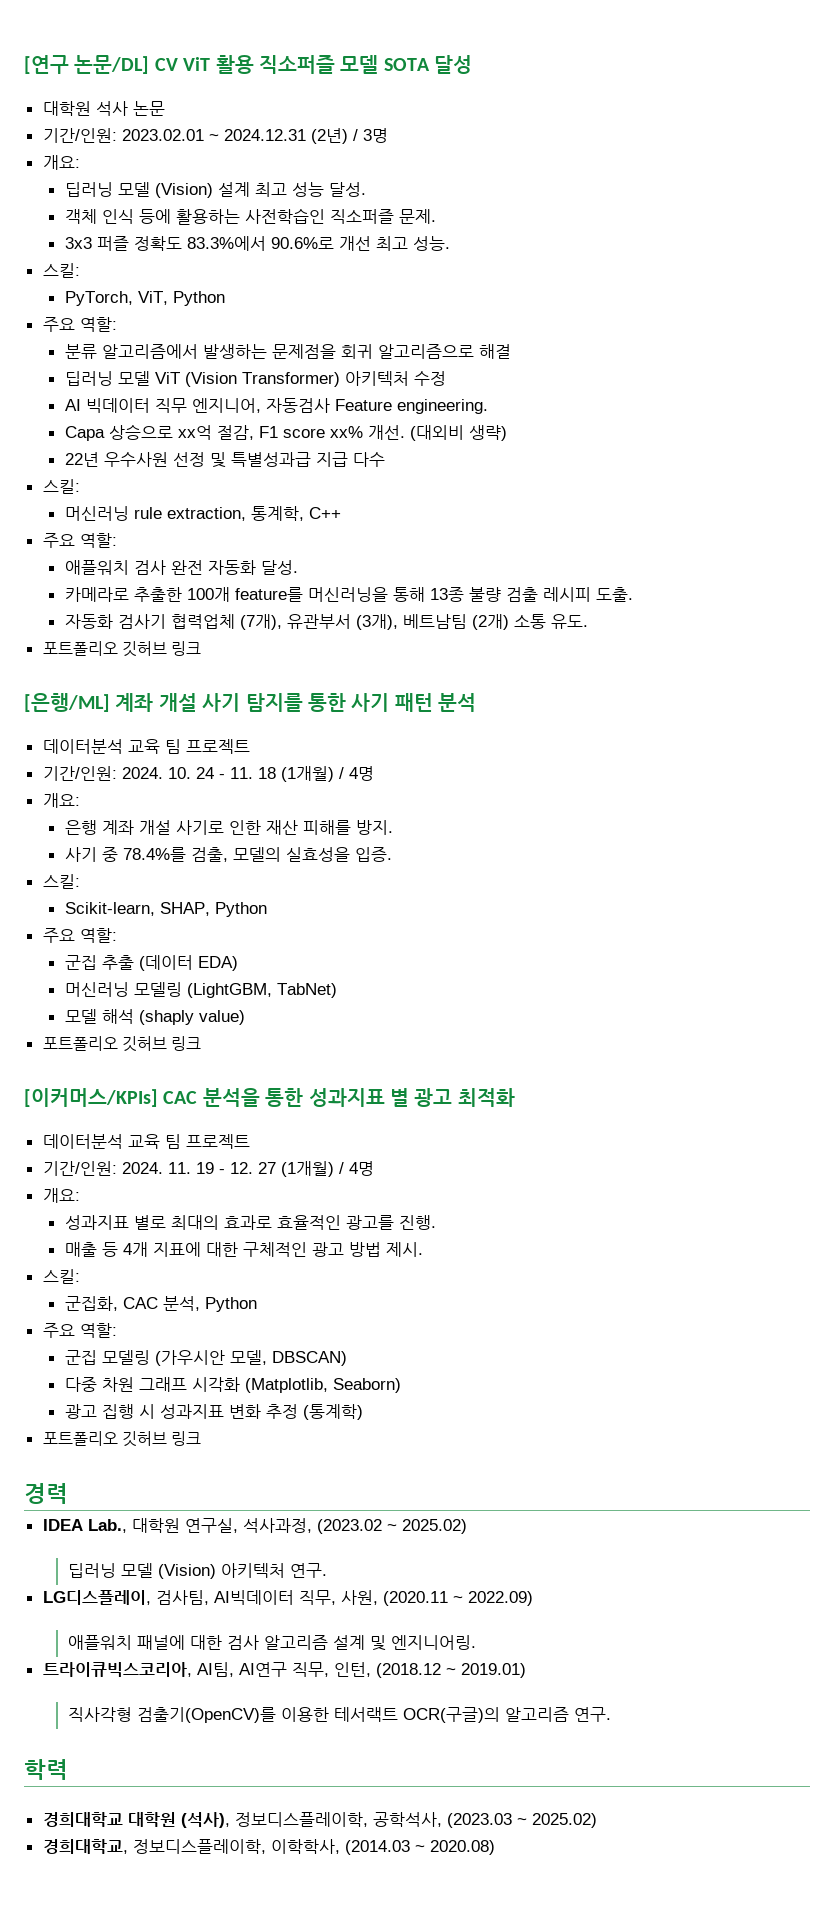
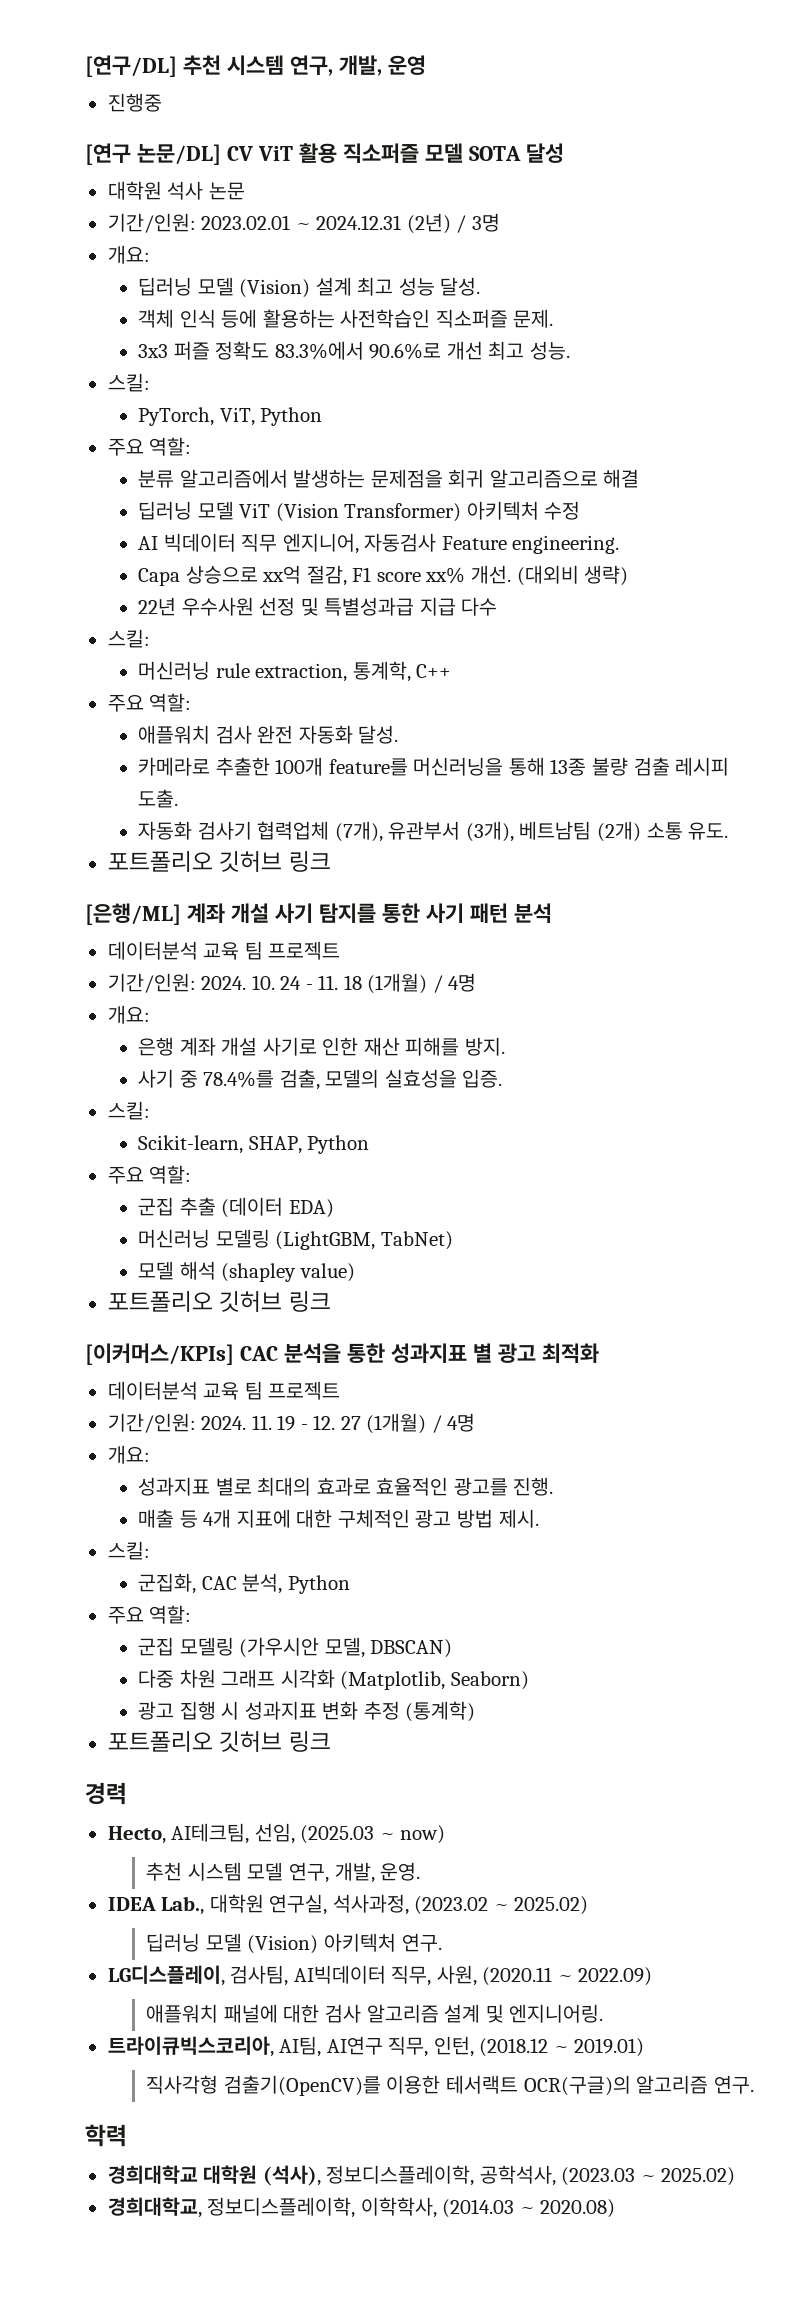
+ [연구/DL] 추천 시스템 연구, 개발, 운영
+ 진행중
- 모델 해석 (shaply value)
+ 모델 해석 (shapley value)
+ Hecto, AI테크팀, 선임, (2025.03 ~ now)
+ 추천 시스템 모델 연구, 개발, 운영.

